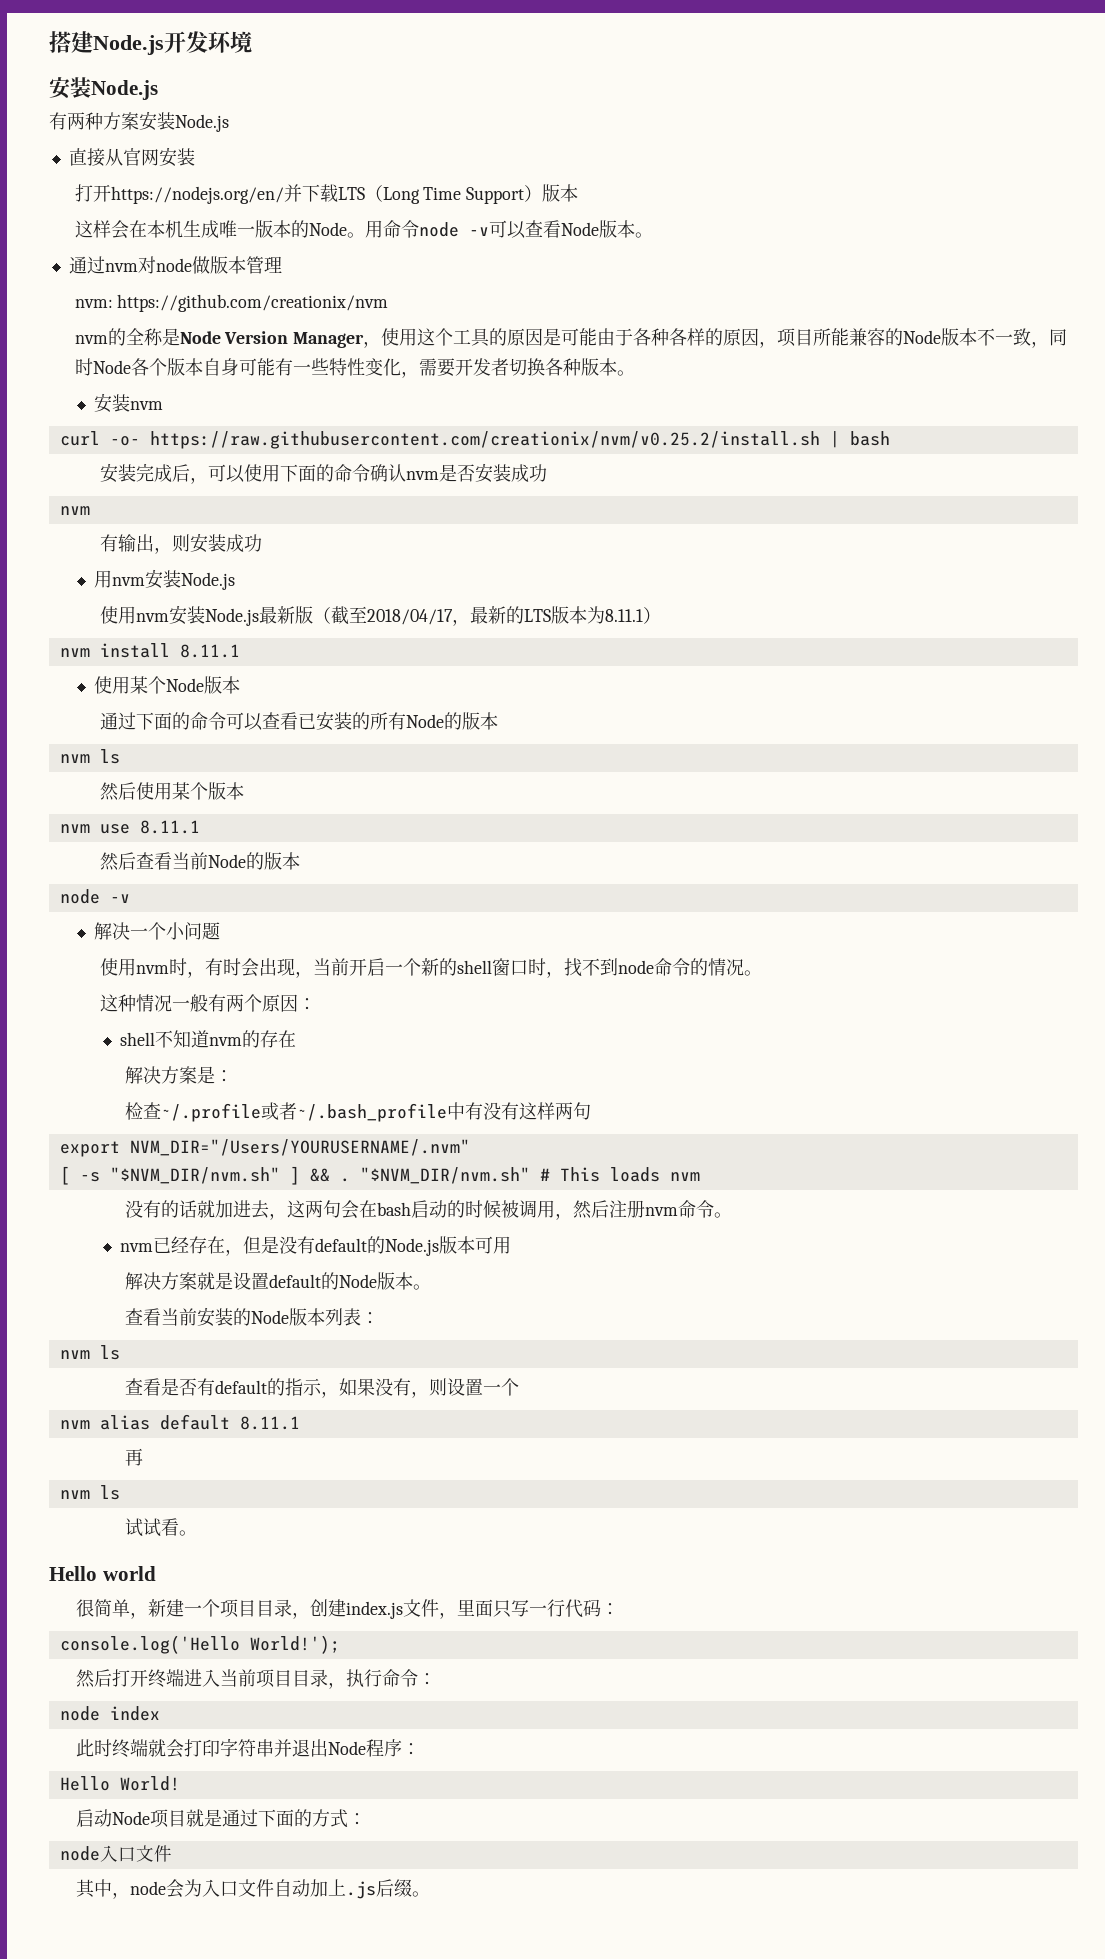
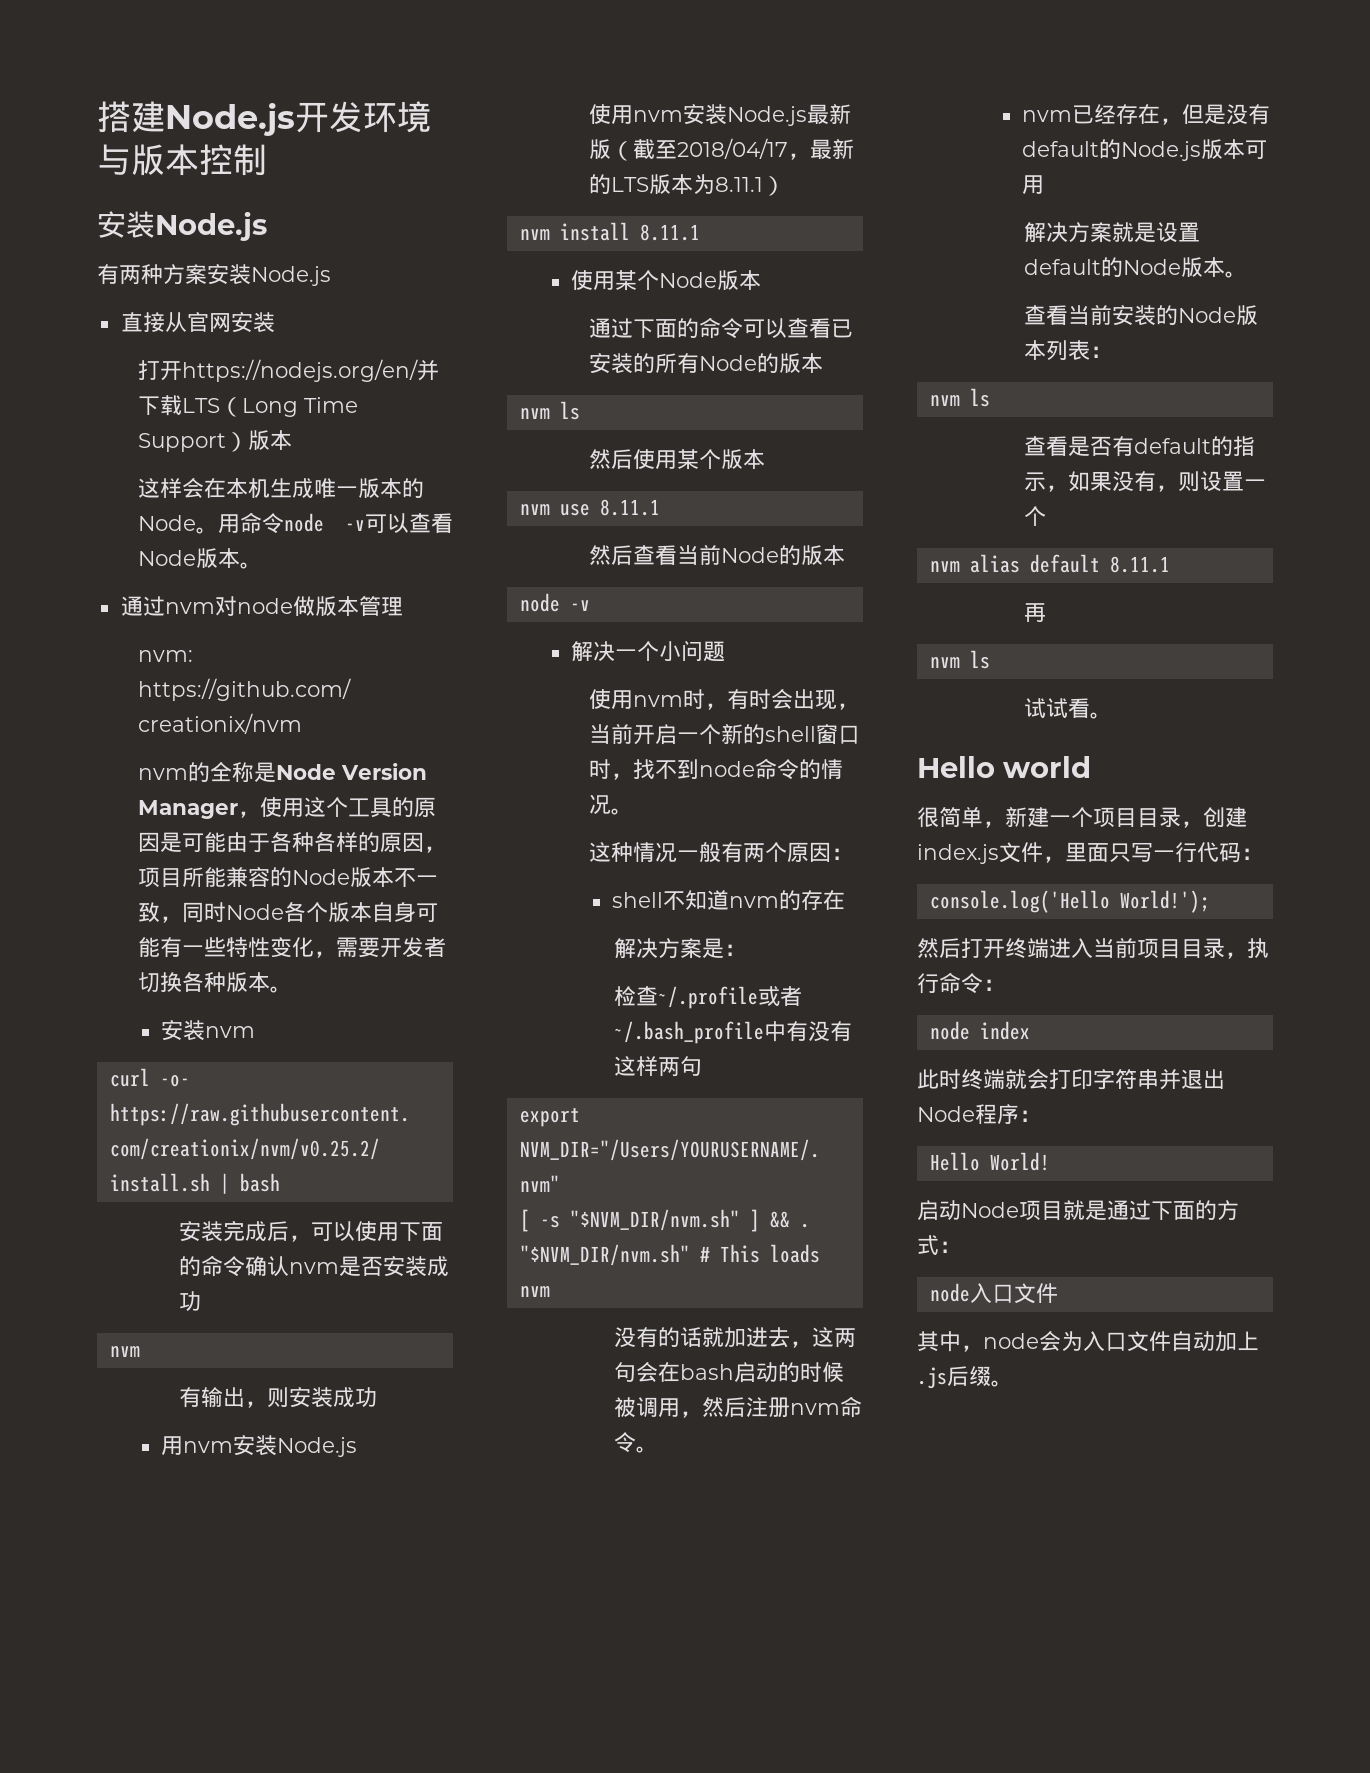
- 搭建Node.js开发环境
+ 搭建Node.js开发环境与版本控制

